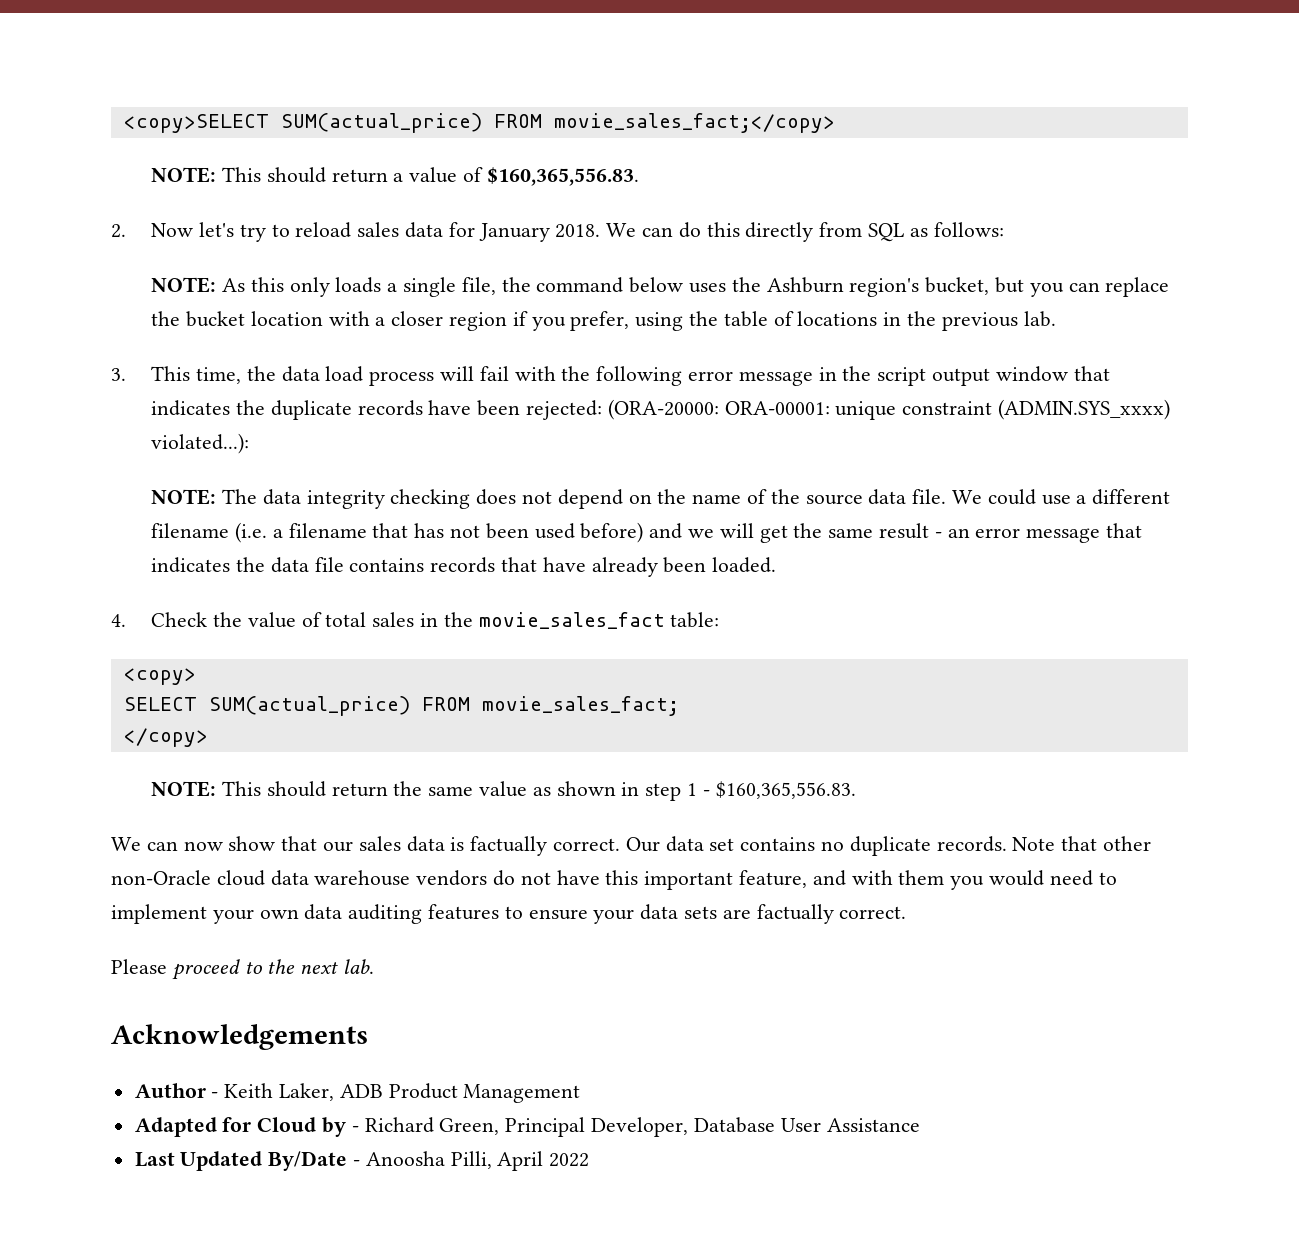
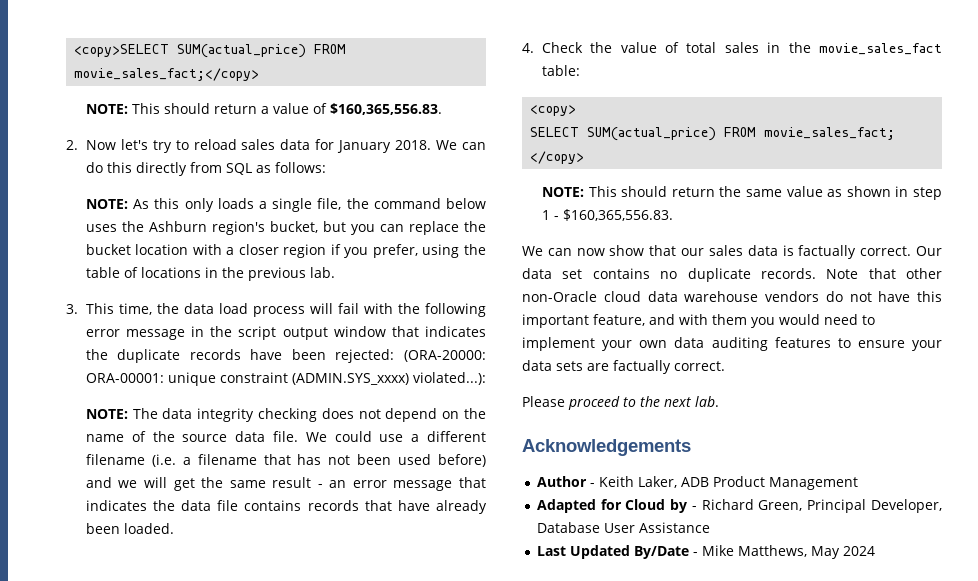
- Last Updated By/Date - Anoosha Pilli, April 2022
+ Last Updated By/Date - Mike Matthews, May 2024

